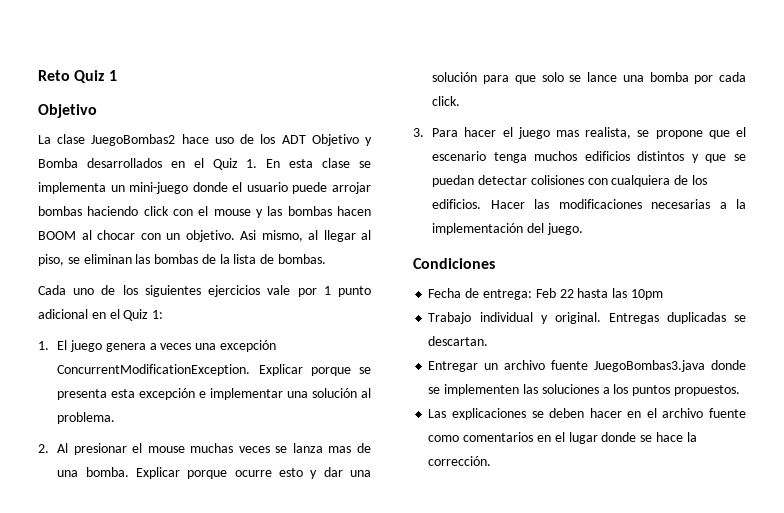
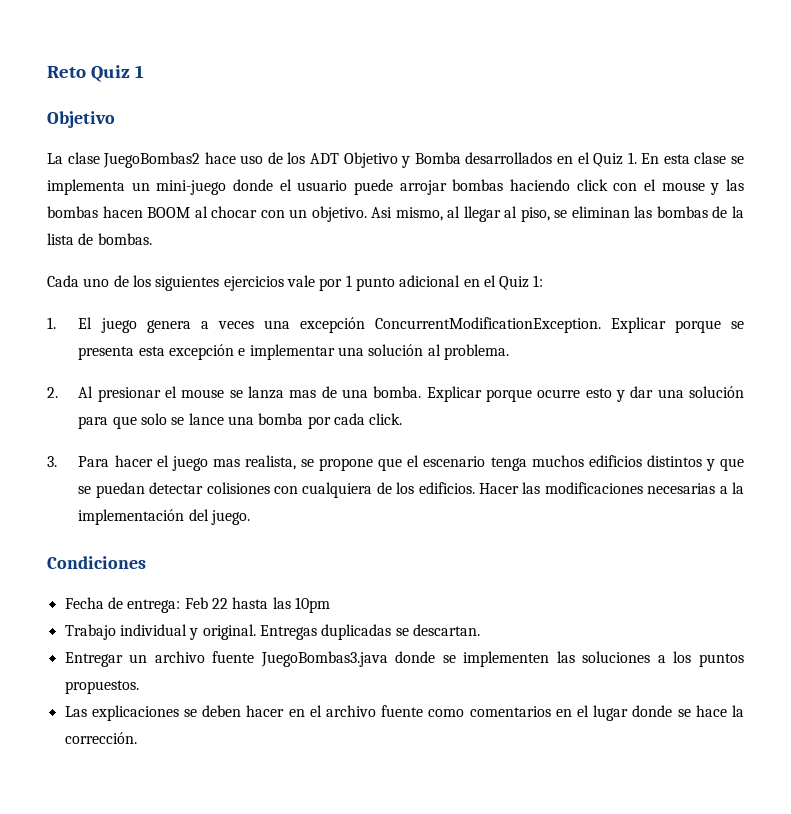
- 2. Al presionar el mouse muchas veces se lanza mas de una bomba.
+ 2. Al presionar el mouse se lanza mas de una bomba.

